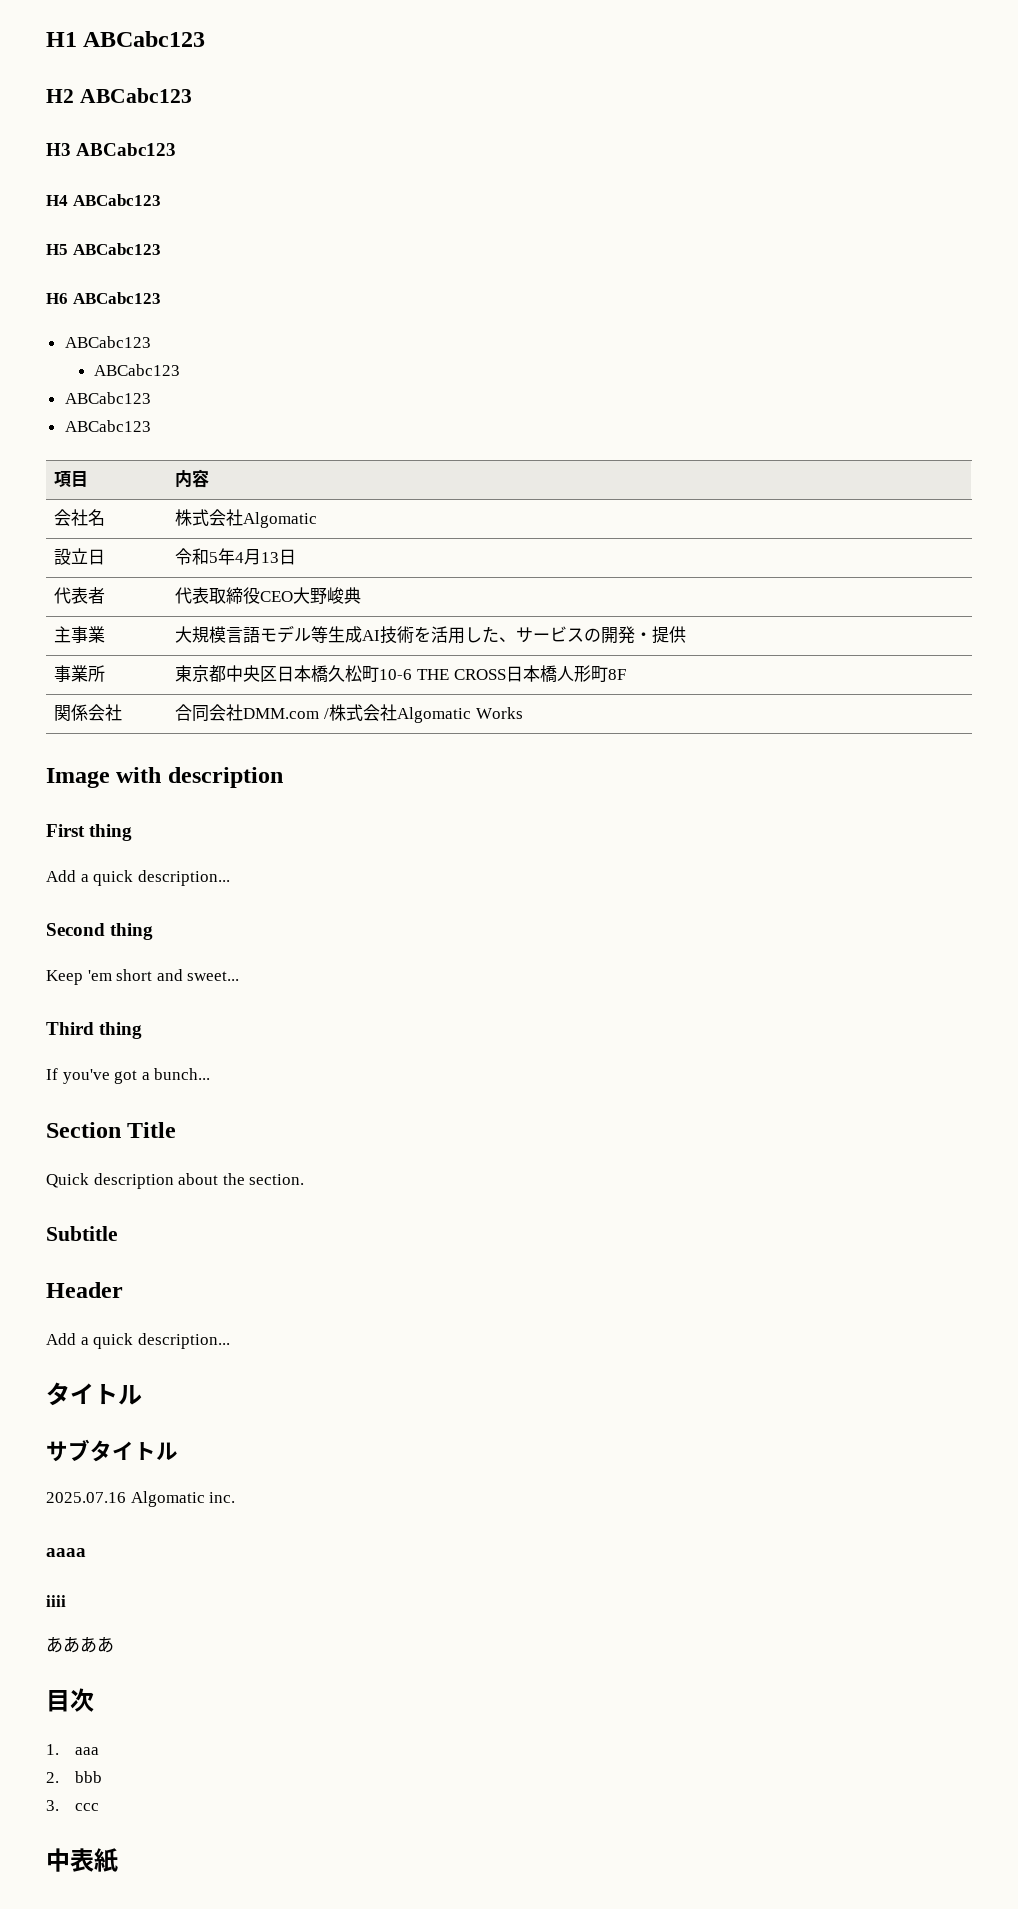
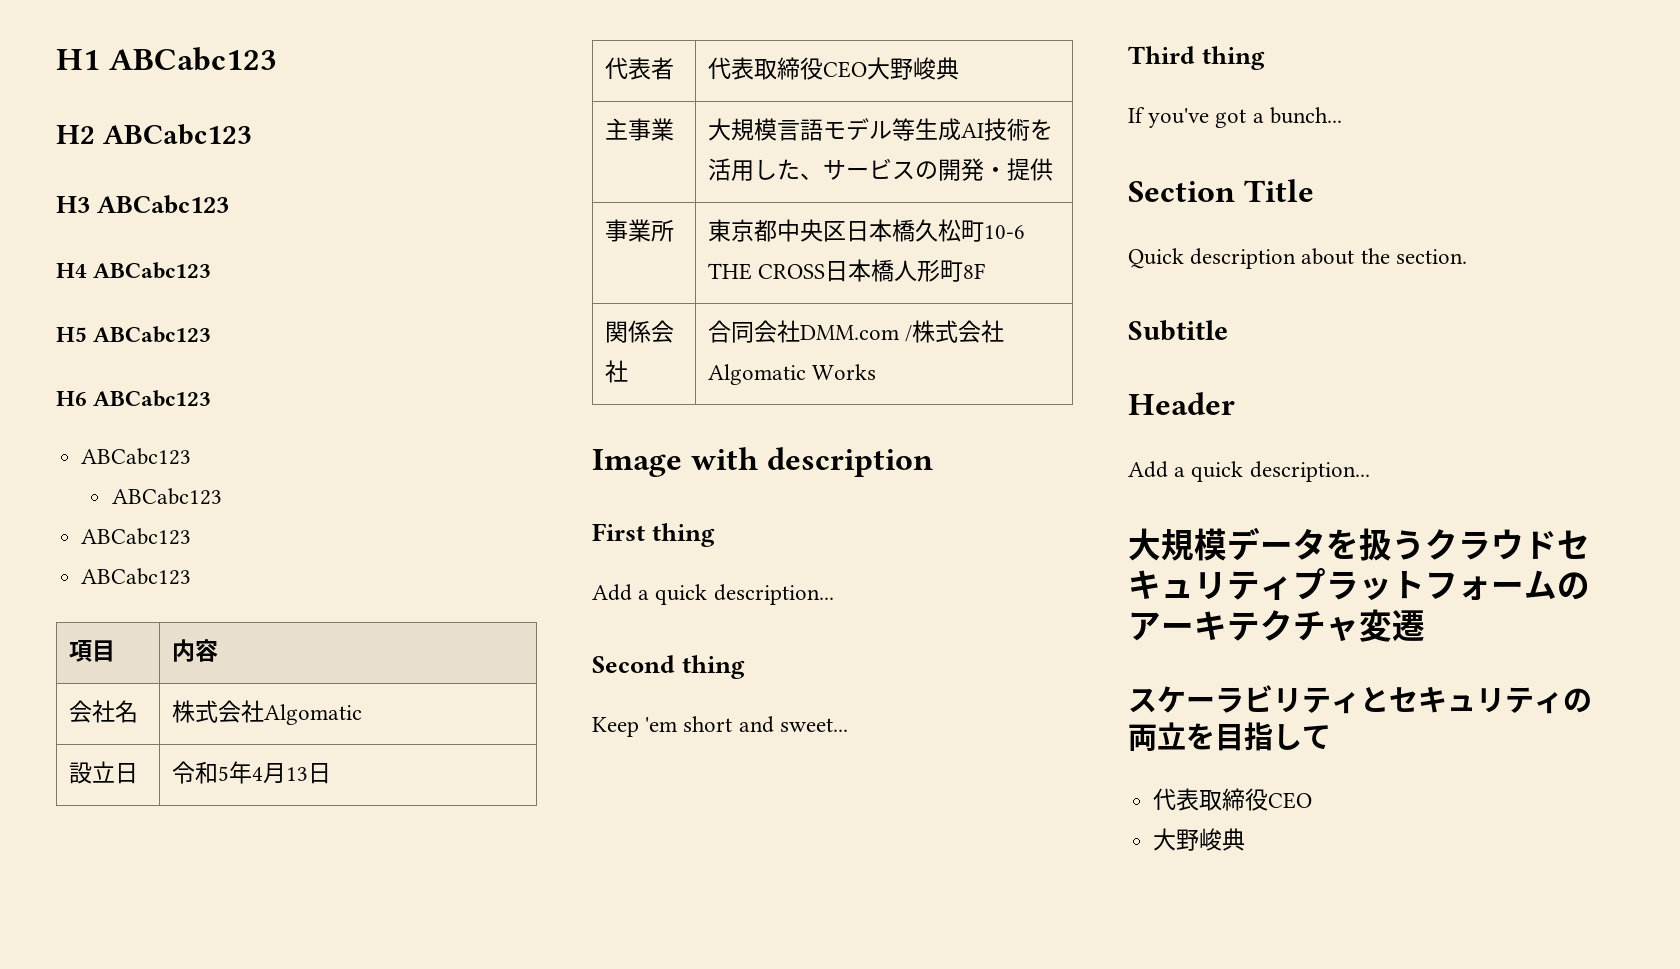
  Header
  Add a quick description...
- タイトル
- サブタイトル
- 2025.07.16 Algomatic inc.
- aaaa
- iiii
- ああああ
- 目次
- 1. aaa
- 2. bbb
- 3. ccc
- 中表紙
+ 大規模データを扱うクラウドセキュリティプラットフォームのアーキテクチャ変遷
+ スケーラビリティとセキュリティの両立を目指して
+ 代表取締役CEO
+ 大野峻典

